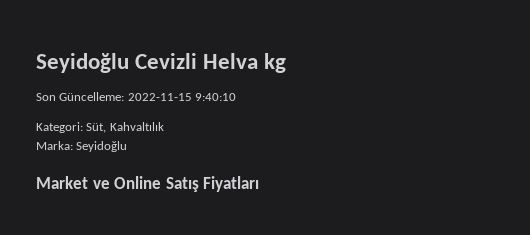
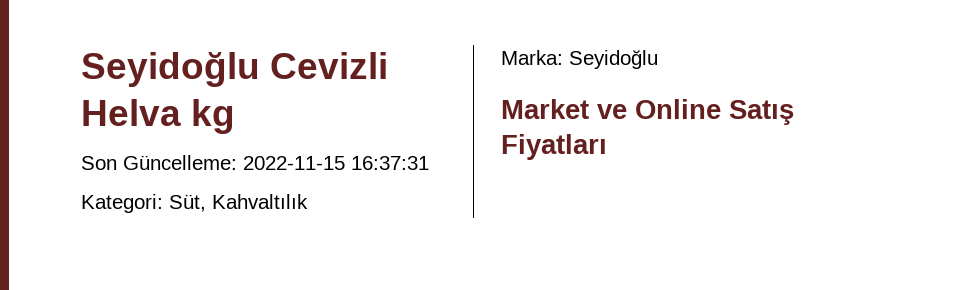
- Son Güncelleme: 2022-11-15 9:40:10
+ Son Güncelleme: 2022-11-15 16:37:31

